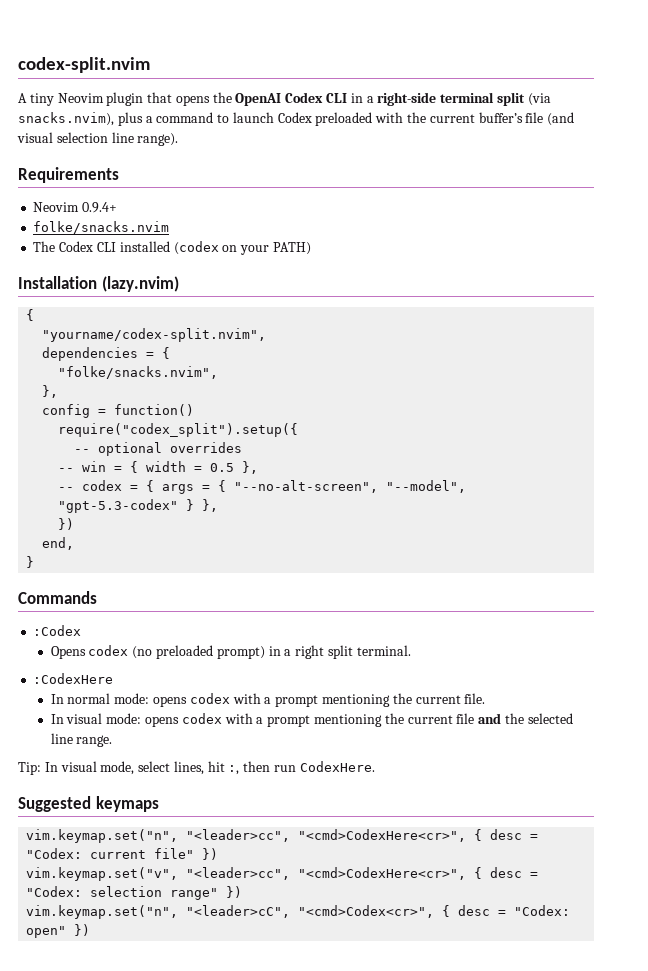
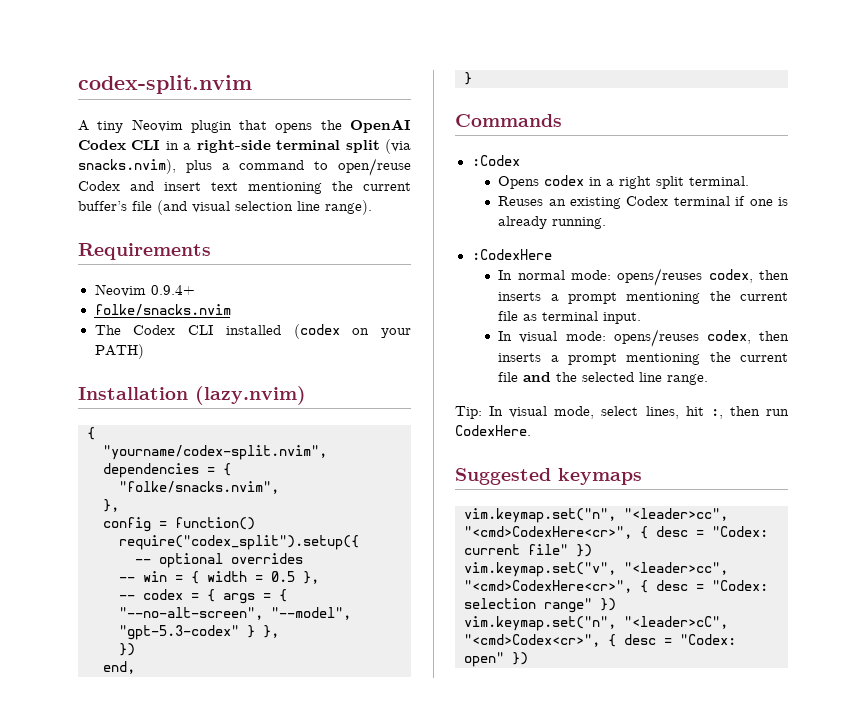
- A tiny Neovim plugin that opens the OpenAI Codex CLI in a right-side terminal split (via snacks.nvim), plus a command to launch Codex preloaded with the current buffer’s file (and visual selection line range).
+ A tiny Neovim plugin that opens the OpenAI Codex CLI in a right-side terminal split (via snacks.nvim), plus a command to open/reuse Codex and insert text mentioning the current buffer’s file (and visual selection line range).
- Opens codex (no preloaded prompt) in a right split terminal.
+ Opens codex in a right split terminal.
+ Reuses an existing Codex terminal if one is already running.
- In normal mode: opens codex with a prompt mentioning the current file.
+ In normal mode: opens/reuses codex, then inserts a prompt mentioning the current file as terminal input.
- In visual mode: opens codex with a prompt mentioning the current file and the selected line range.
+ In visual mode: opens/reuses codex, then inserts a prompt mentioning the current file and the selected line range.

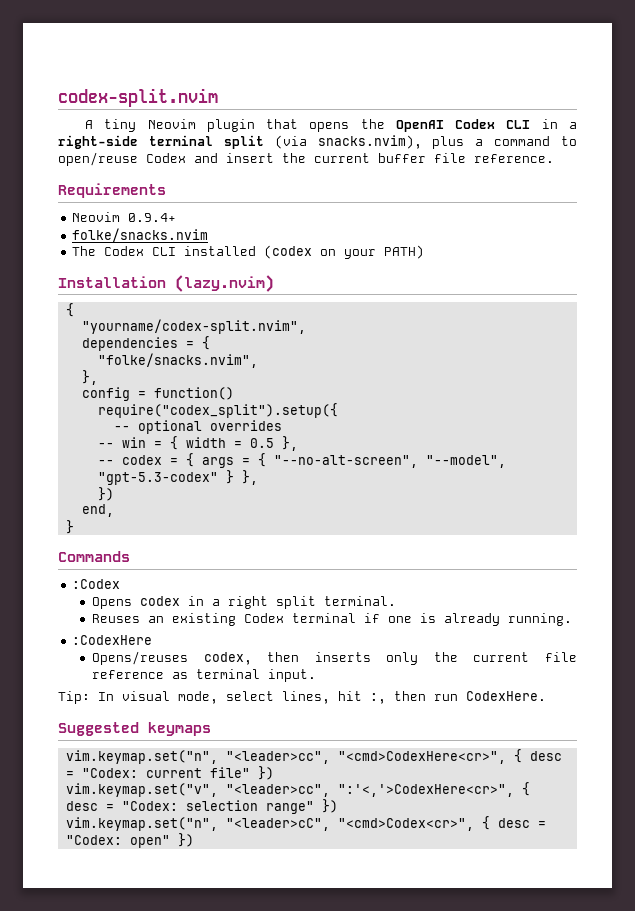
- A tiny Neovim plugin that opens the OpenAI Codex CLI in a right-side terminal split (via snacks.nvim), plus a command to open/reuse Codex and insert text mentioning the current buffer’s file (and visual selection line range).
+ A tiny Neovim plugin that opens the OpenAI Codex CLI in a right-side terminal split (via snacks.nvim), plus a command to open/reuse Codex and insert the current buffer file reference.
- In normal mode: opens/reuses codex, then inserts a prompt mentioning the current file as terminal input.
+ Opens/reuses codex, then inserts only the current file reference as terminal input.
- In visual mode: opens/reuses codex, then inserts a prompt mentioning the current file and the selected line range.
- vim.keymap.set("v", "<leader>cc", "<cmd>CodexHere<cr>", { desc = "Codex: selection range" })
+ vim.keymap.set("v", "<leader>cc", ":'<,'>CodexHere<cr>", { desc = "Codex: selection range" })

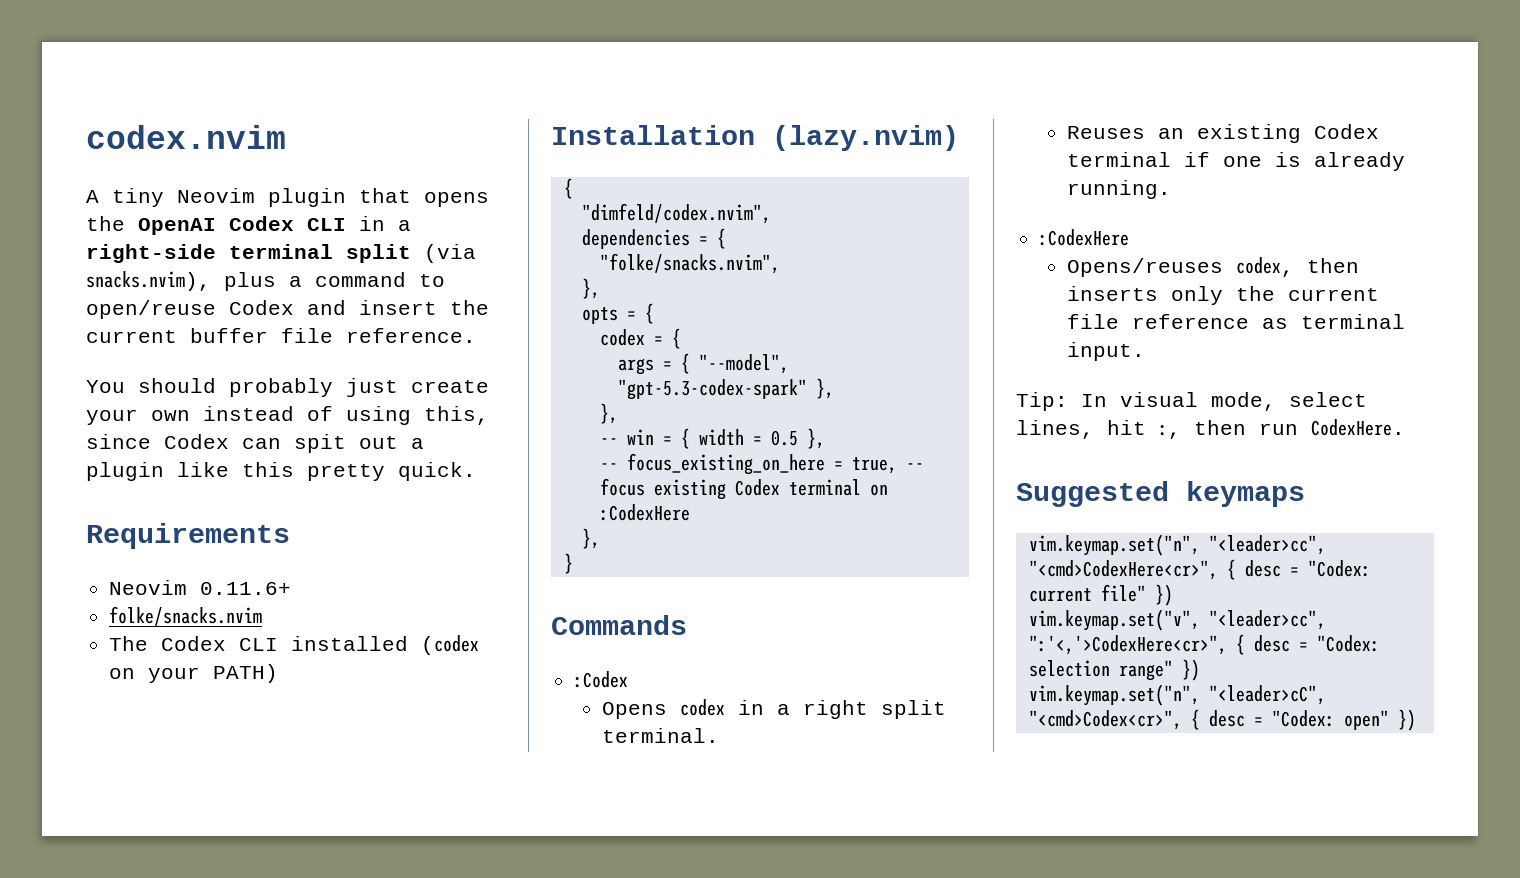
- codex-split.nvim
+ codex.nvim
+ You should probably just create your own instead of using this, since Codex can spit out a plugin like this pretty quick.
- Neovim 0.9.4+
+ Neovim 0.11.6+
- "yourname/codex-split.nvim",
+ "dimfeld/codex.nvim",
- config = function()
- require("codex_split").setup({
- -- optional overrides
+ opts = {
+ codex = {
+ args = { "--model", "gpt-5.3-codex-spark" },
+ },
- -- codex = { args = { "--no-alt-screen", "--model", "gpt-5.3-codex" } },
- })
- end,
+ -- focus_existing_on_here = true, -- focus existing Codex terminal on :CodexHere
+ },

